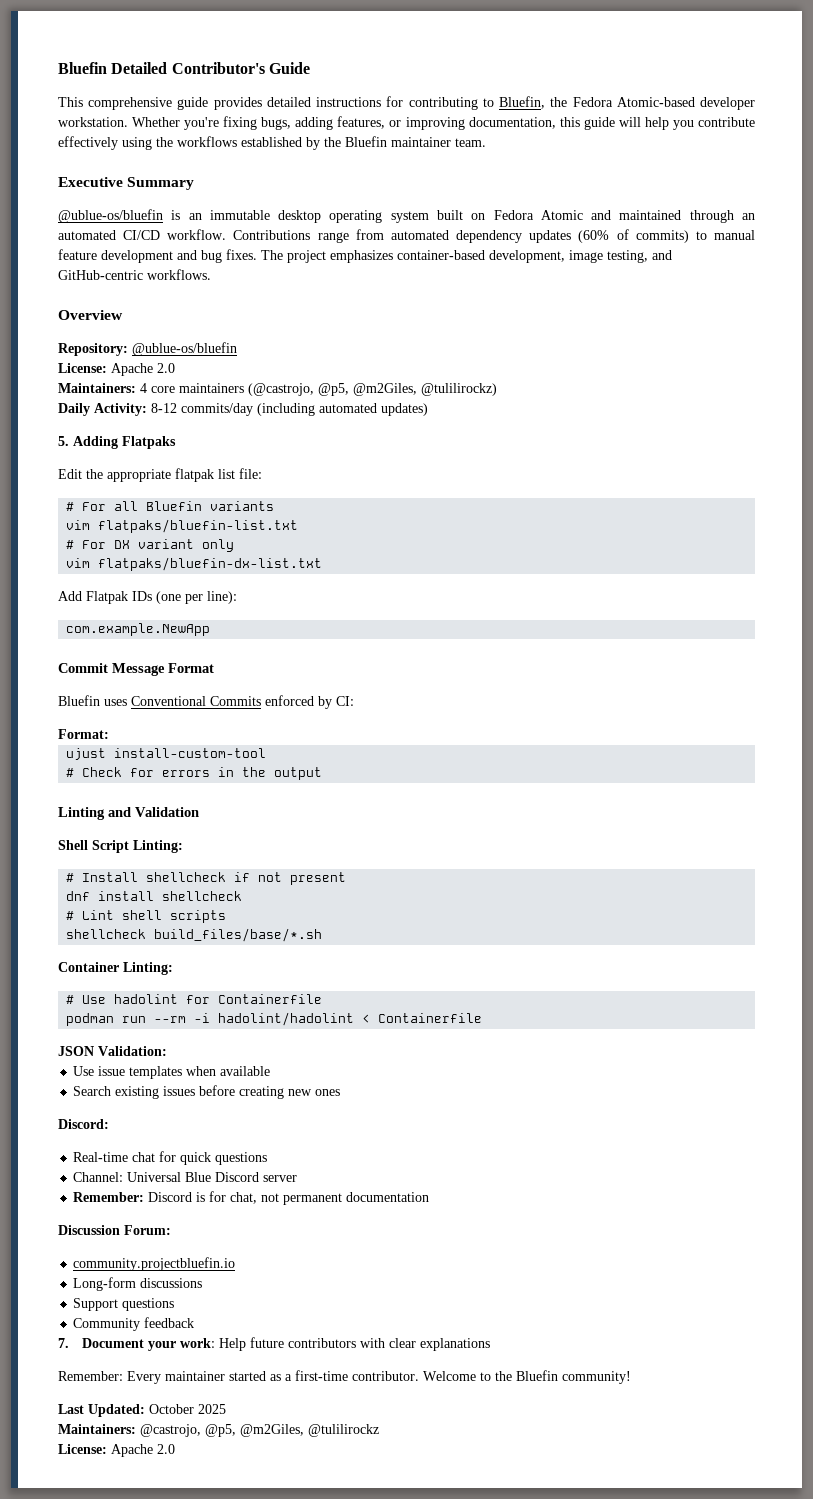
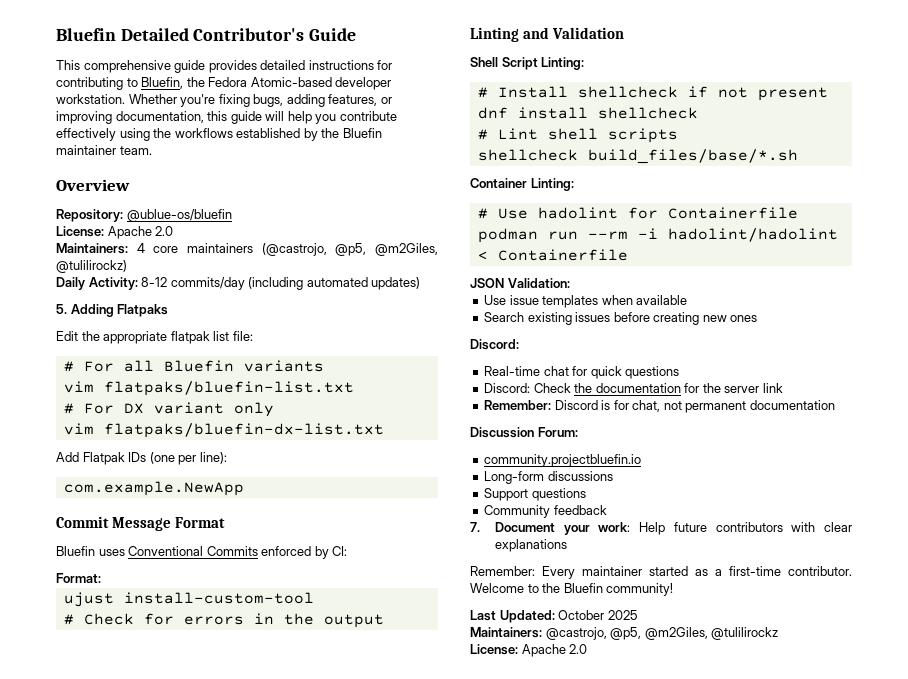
- Executive Summary
- @ublue-os/bluefin is an immutable desktop operating system built on Fedora Atomic and maintained through an automated CI/CD workflow. Contributions range from automated dependency updates (60% of commits) to manual feature development and bug fixes. The project emphasizes container-based development, image testing, and GitHub-centric workflows.
- Channel: Universal Blue Discord server
+ Discord: Check the documentation for the server link

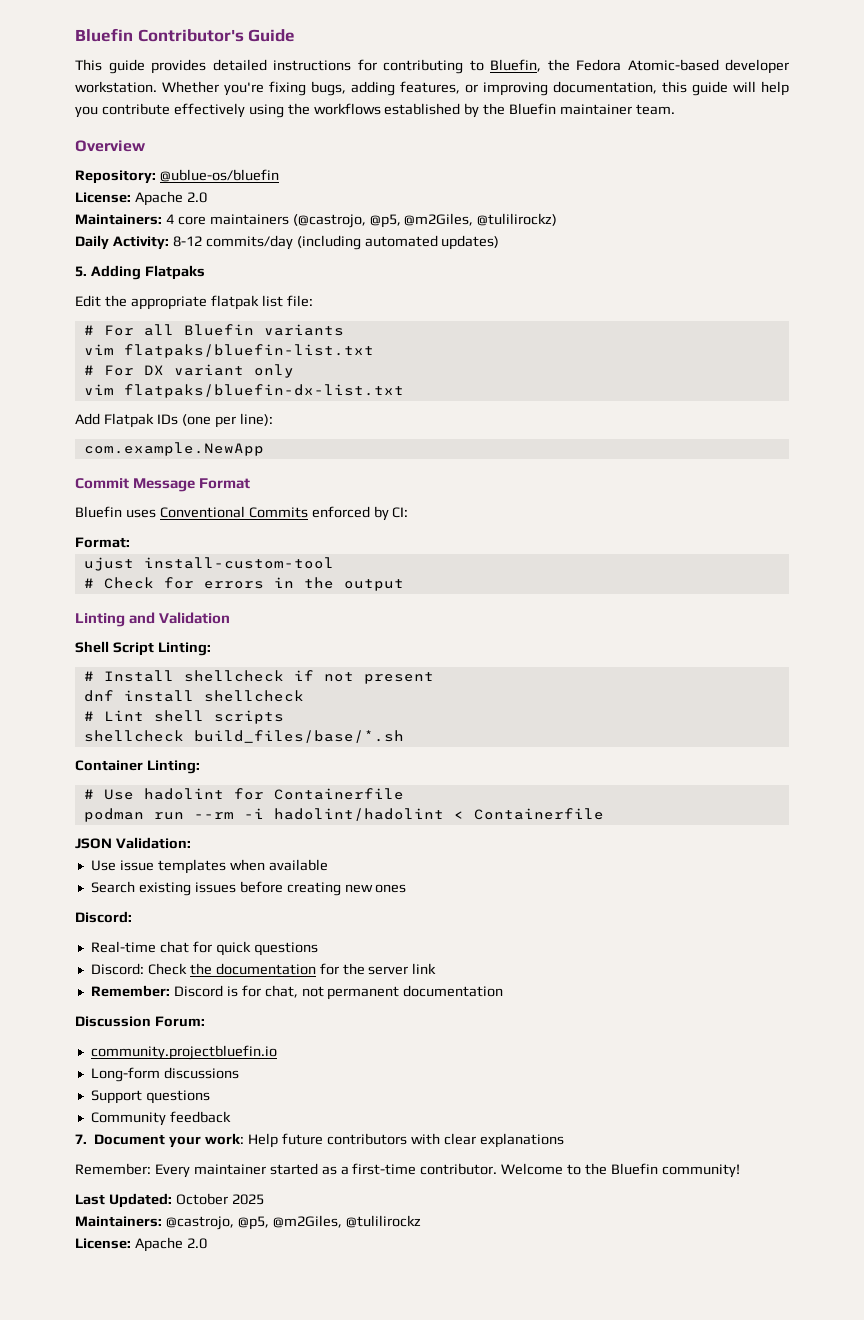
- Bluefin Detailed Contributor's Guide
+ Bluefin Contributor's Guide
- This comprehensive guide provides detailed instructions for contributing to Bluefin, the Fedora Atomic-based developer workstation.
+ This guide provides detailed instructions for contributing to Bluefin, the Fedora Atomic-based developer workstation.

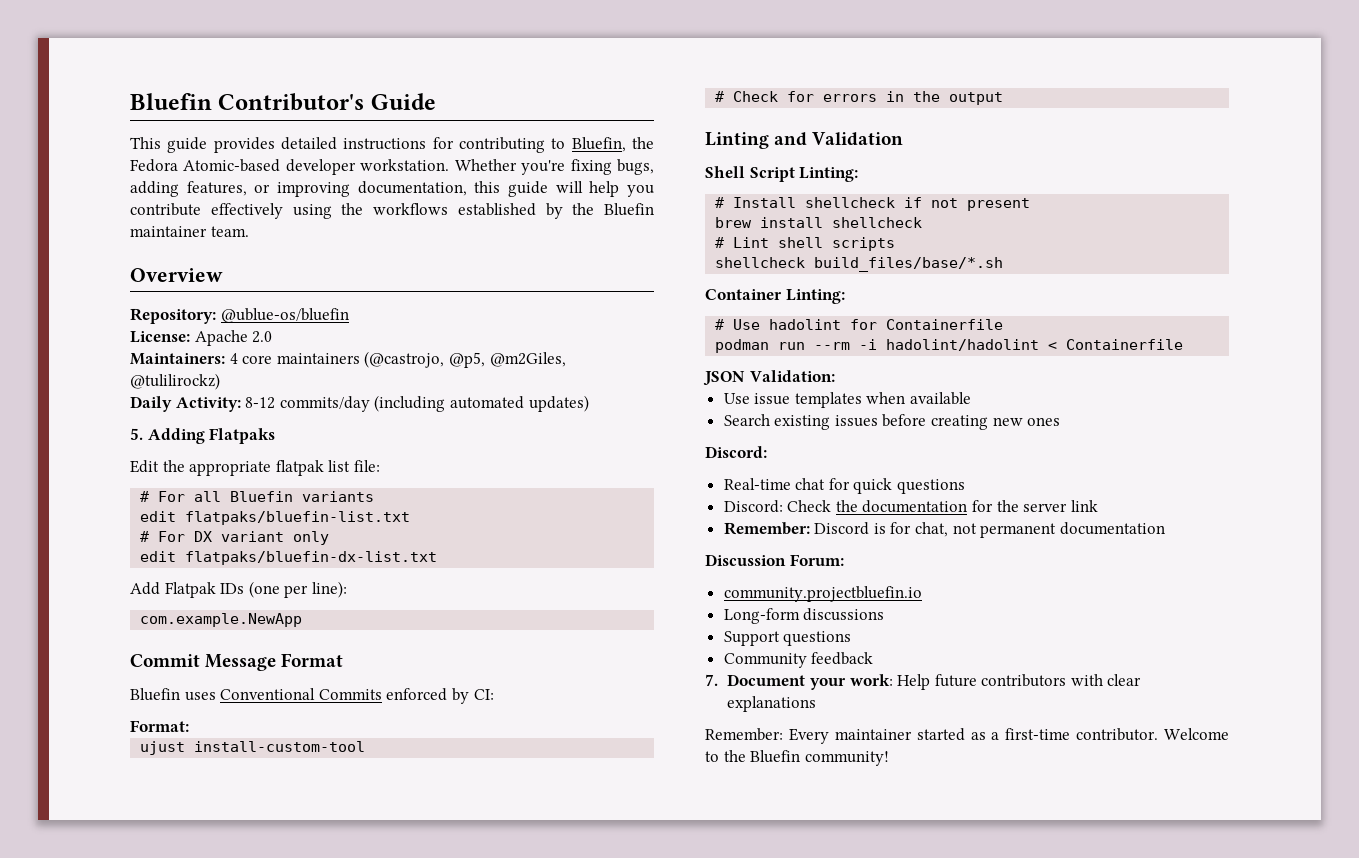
- vim flatpaks/bluefin-list.txt
+ edit flatpaks/bluefin-list.txt
- vim flatpaks/bluefin-dx-list.txt
+ edit flatpaks/bluefin-dx-list.txt
- dnf install shellcheck
+ brew install shellcheck
- Last Updated: October 2025
- Maintainers: @castrojo, @p5, @m2Giles, @tulilirockz
- License: Apache 2.0

